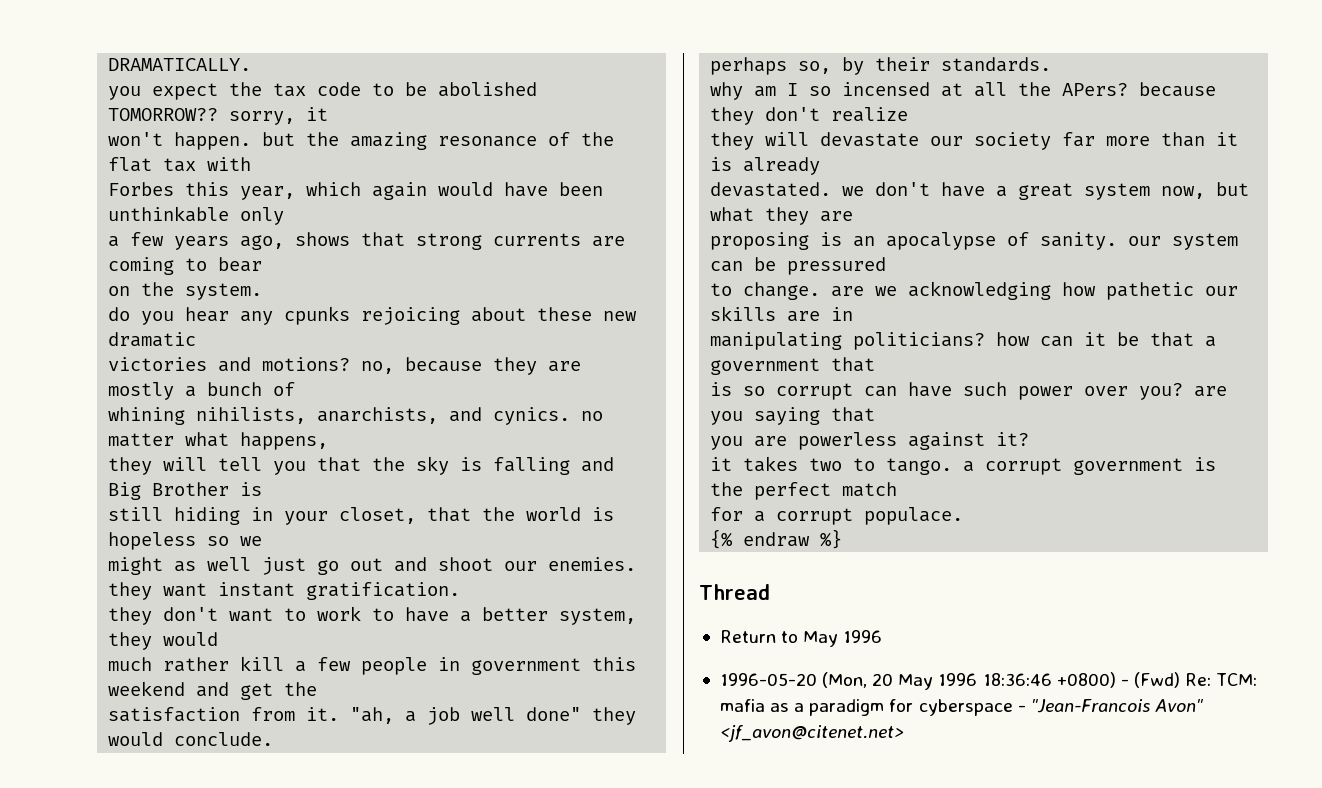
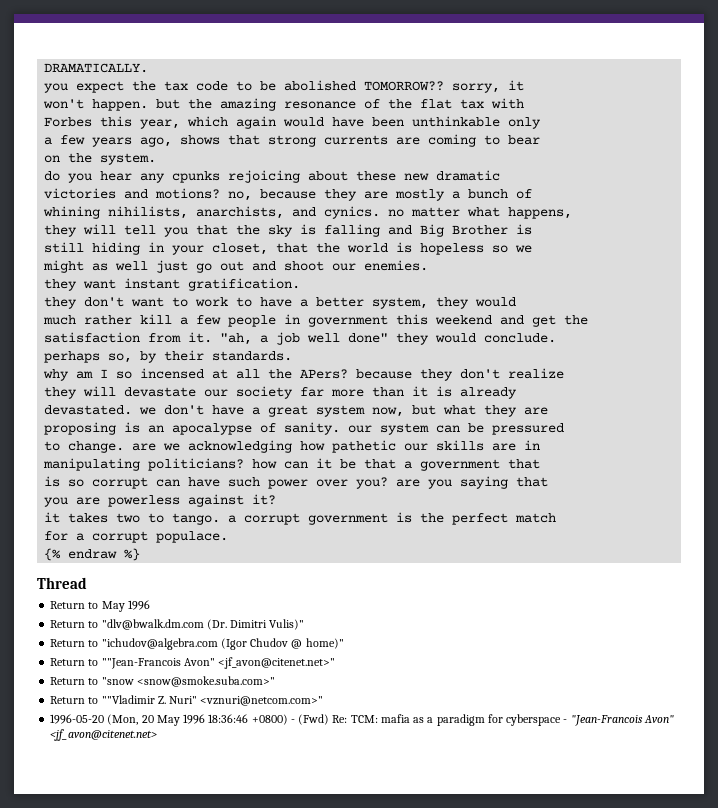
+ Return to "dlv@bwalk.dm.com (Dr. Dimitri Vulis)"
+ Return to "ichudov@algebra.com (Igor Chudov @ home)"
+ Return to ""Jean-Francois Avon" <jf_avon@citenet.net>"
+ Return to "snow <snow@smoke.suba.com>"
+ Return to ""Vladimir Z. Nuri" <vznuri@netcom.com>"

